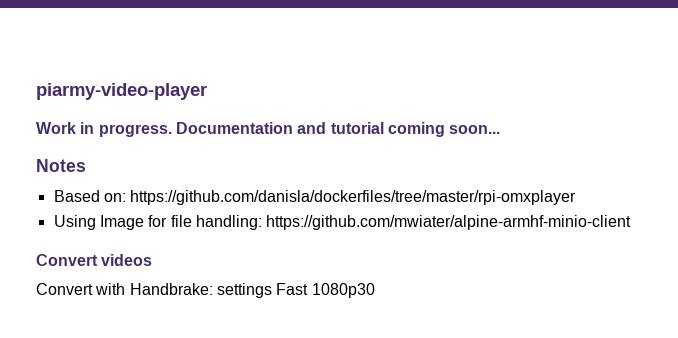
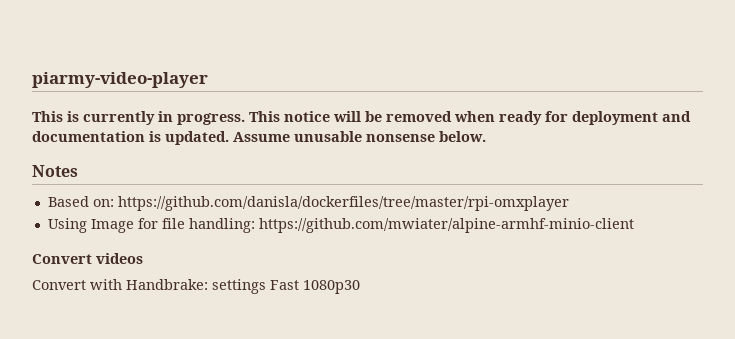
- Work in progress. Documentation and tutorial coming soon...
+ This is currently in progress. This notice will be removed when ready for deployment and documentation is updated. Assume unusable nonsense below.

